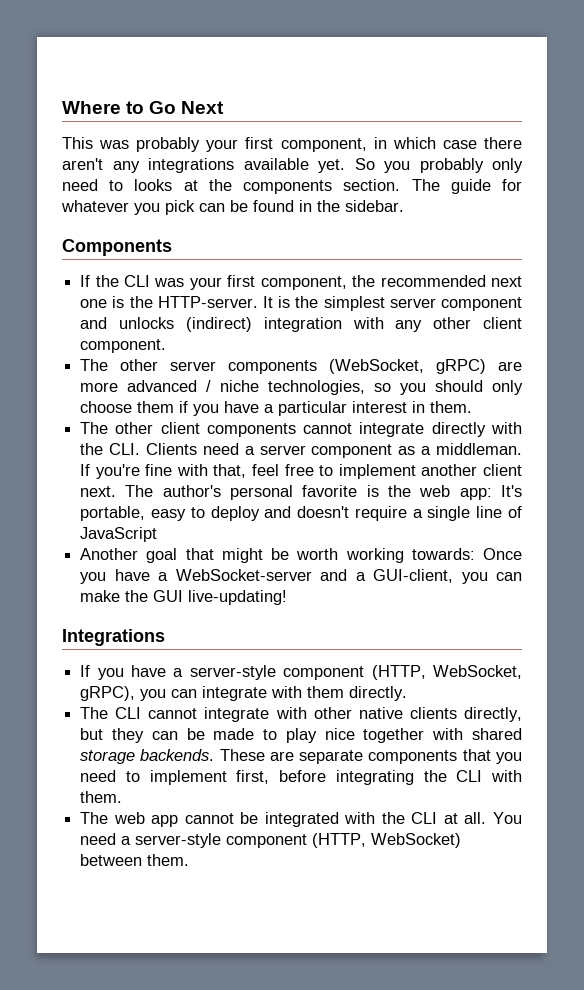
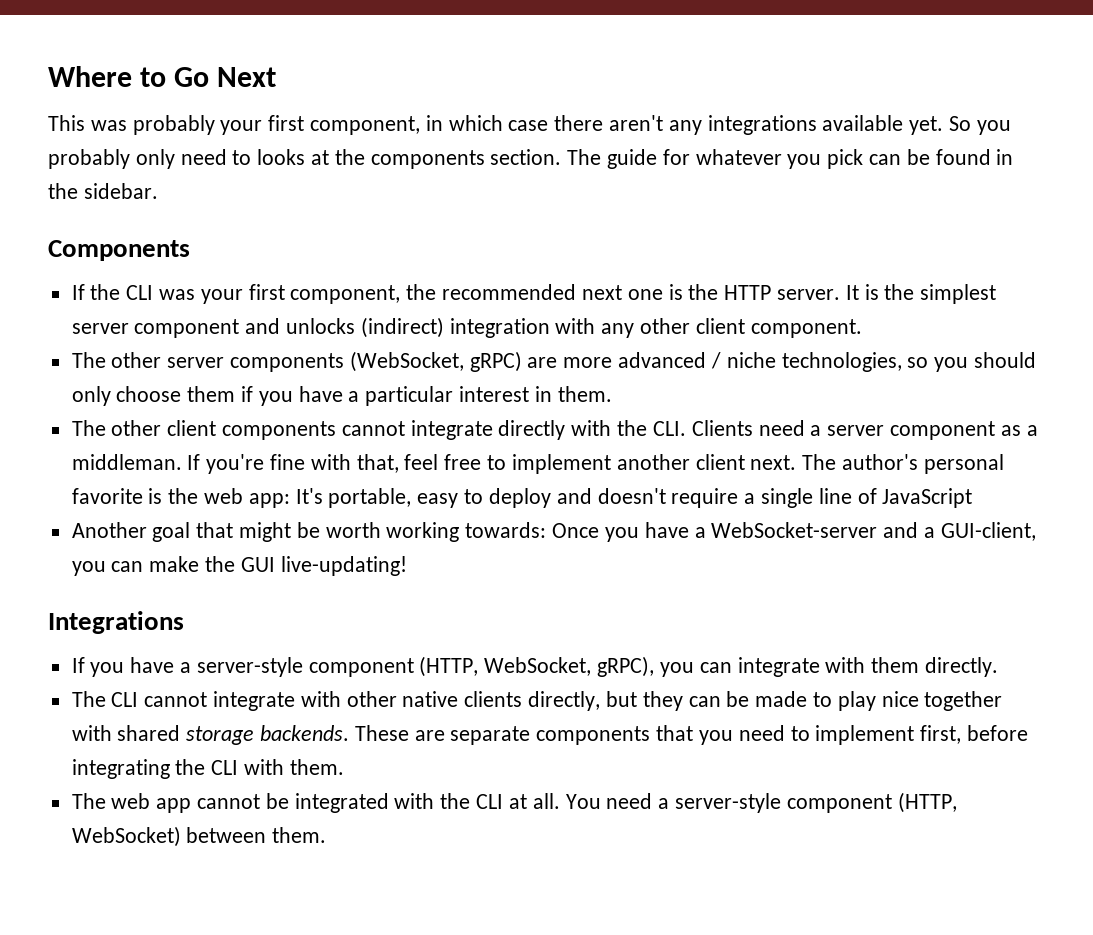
- If the CLI was your first component, the recommended next one is the HTTP-server.
+ If the CLI was your first component, the recommended next one is the HTTP server.

